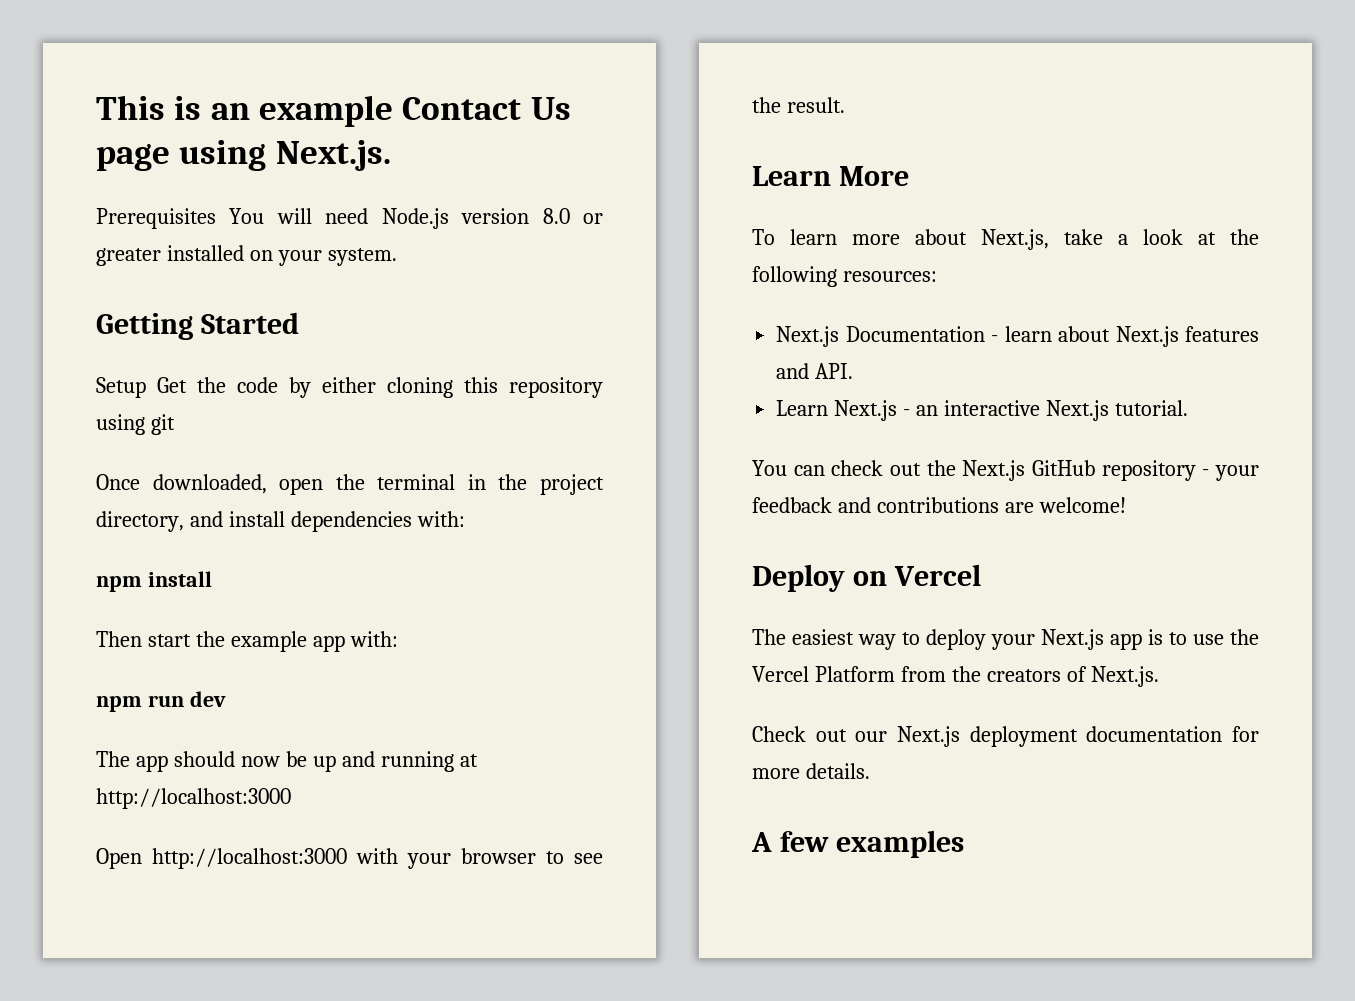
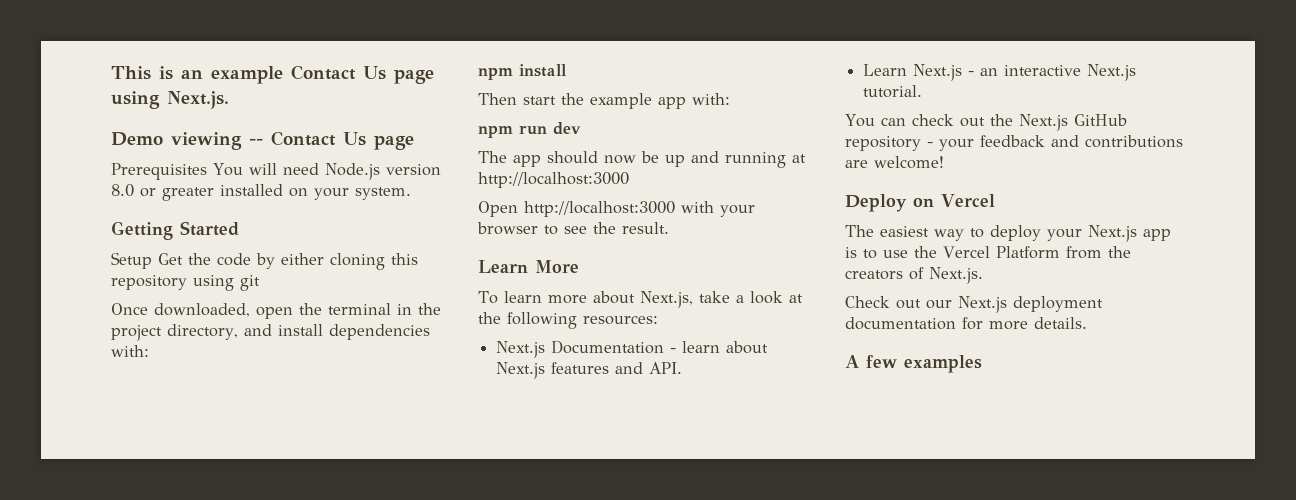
+ Demo viewing -- Contact Us page

